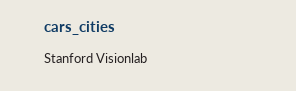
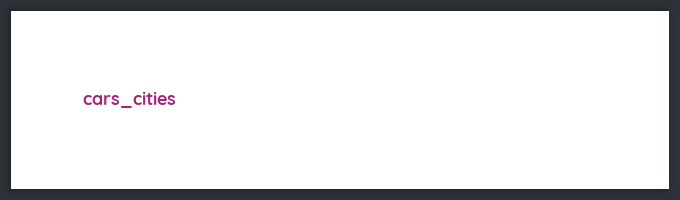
- Stanford Visionlab

